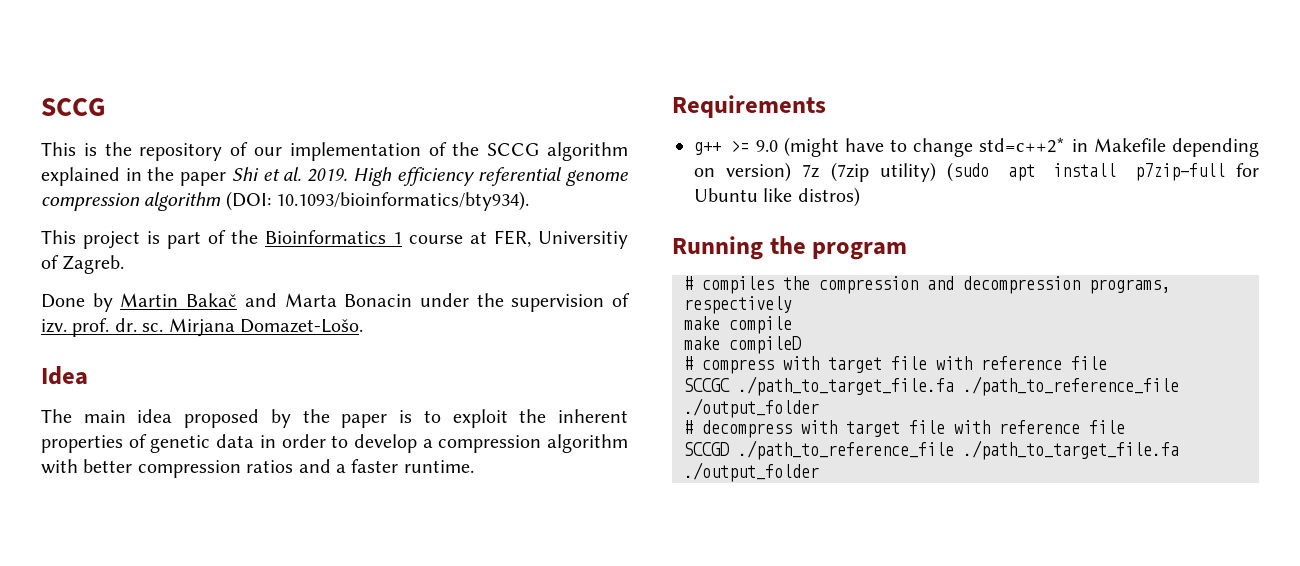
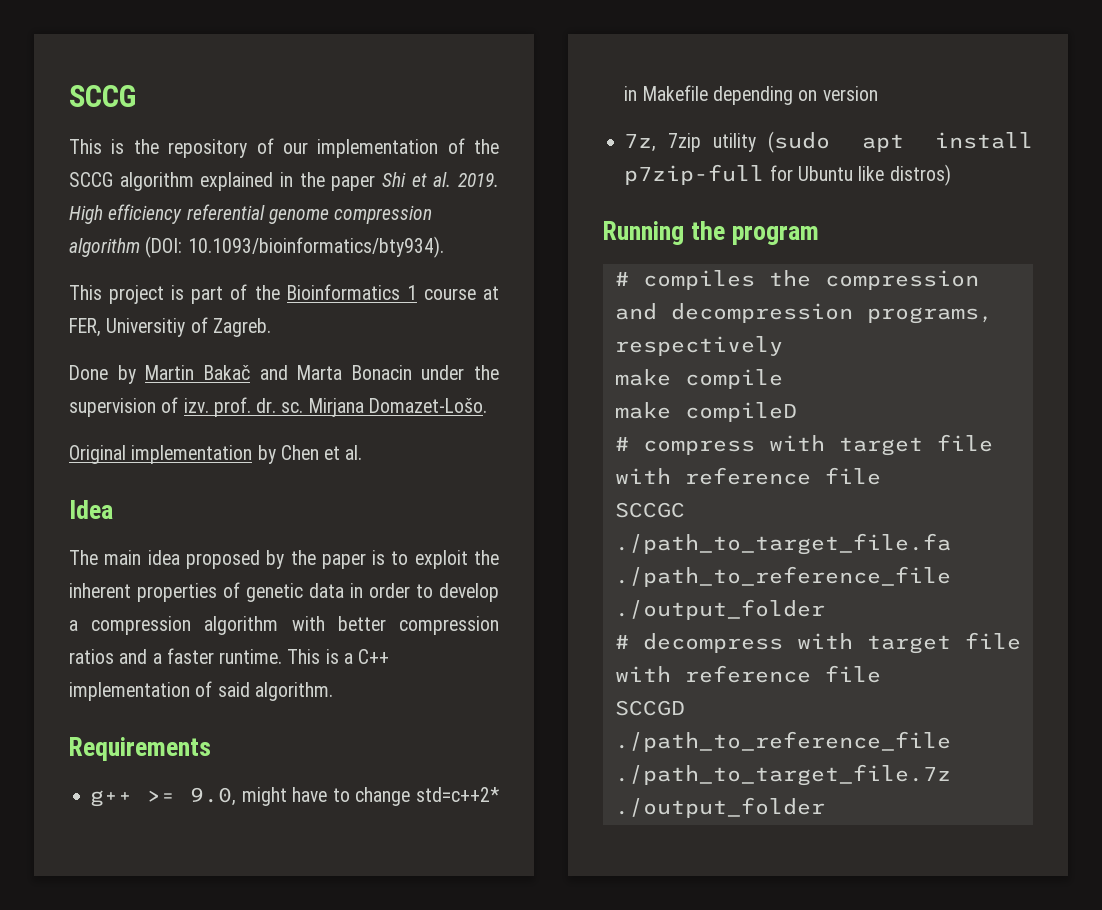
+ Original implementation by Chen et al.
+ This is a C++ implementation of said algorithm.
- g++ >= 9.0 (might have to change std=c++2* in Makefile depending on version) 7z (7zip utility) (sudo apt install p7zip-full for Ubuntu like distros)
+ g++ >= 9.0, might have to change std=c++2* in Makefile depending on version
+ 7z, 7zip utility (sudo apt install p7zip-full for Ubuntu like distros)
- SCCGD ./path_to_reference_file ./path_to_target_file.fa ./output_folder
+ SCCGD ./path_to_reference_file ./path_to_target_file.7z ./output_folder

